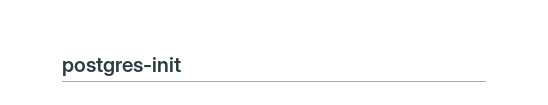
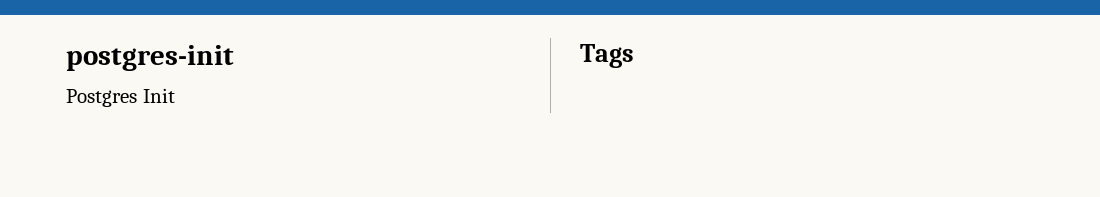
+ Postgres Init
+ Tags

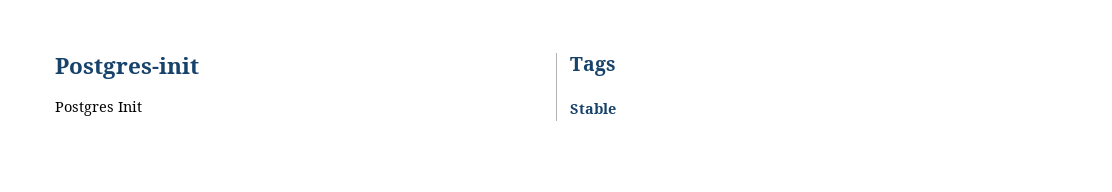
- postgres-init
+ Postgres-init
+ Stable

